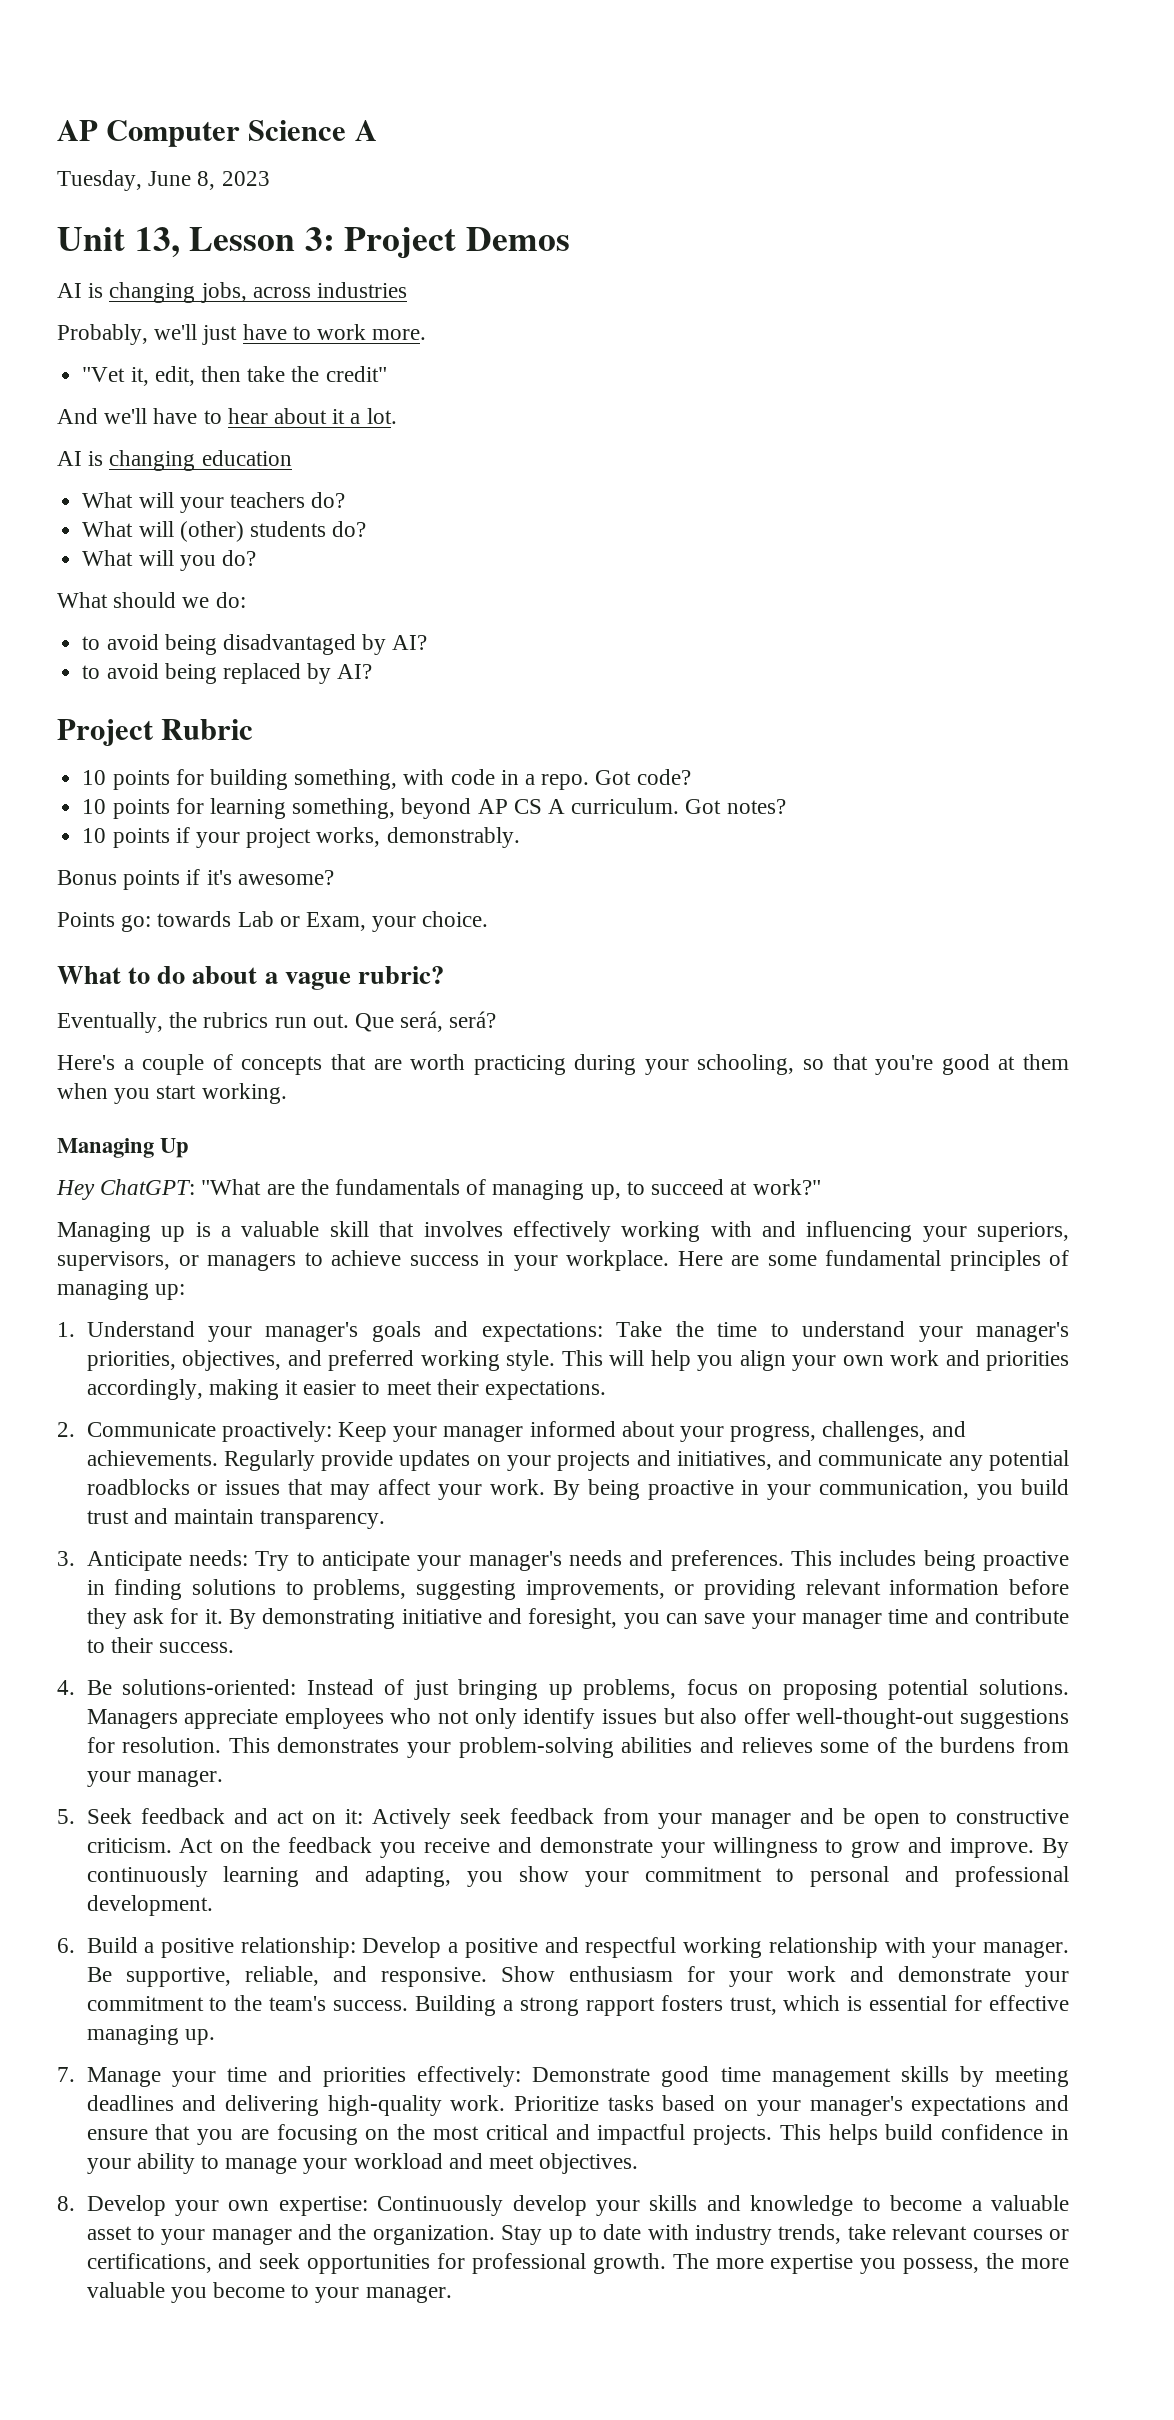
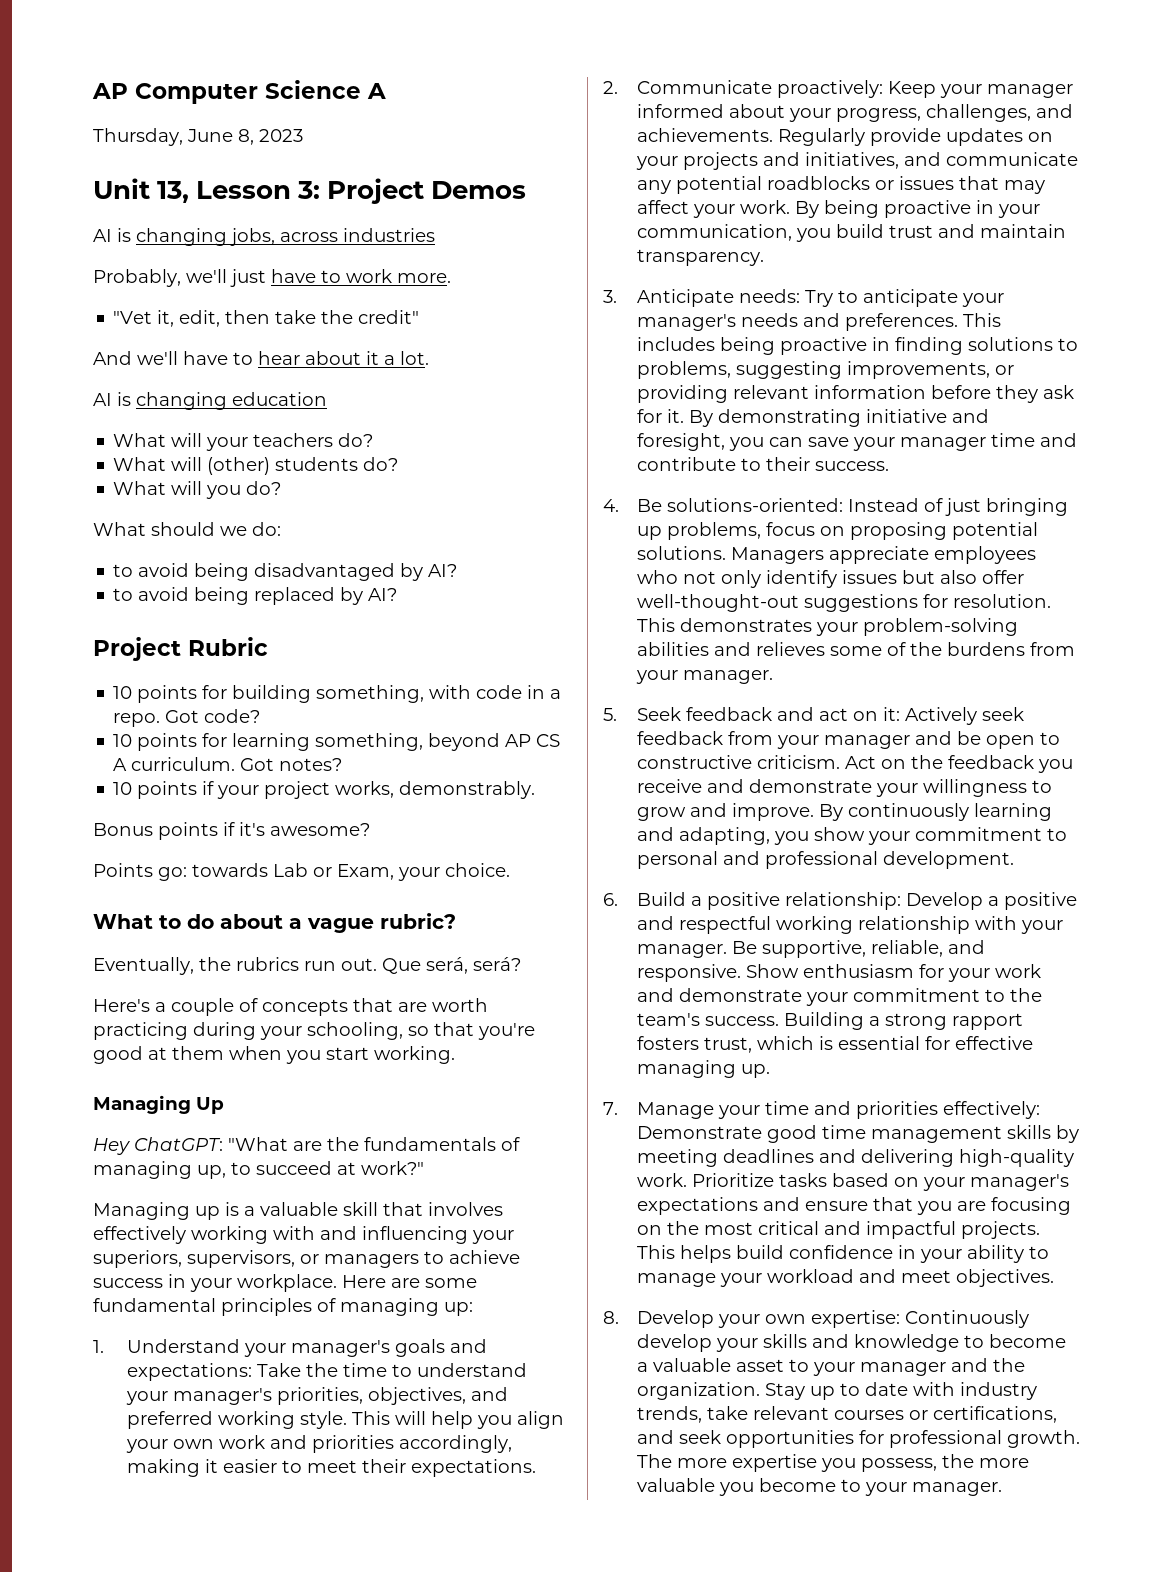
- Tuesday, June 8, 2023
+ Thursday, June 8, 2023

